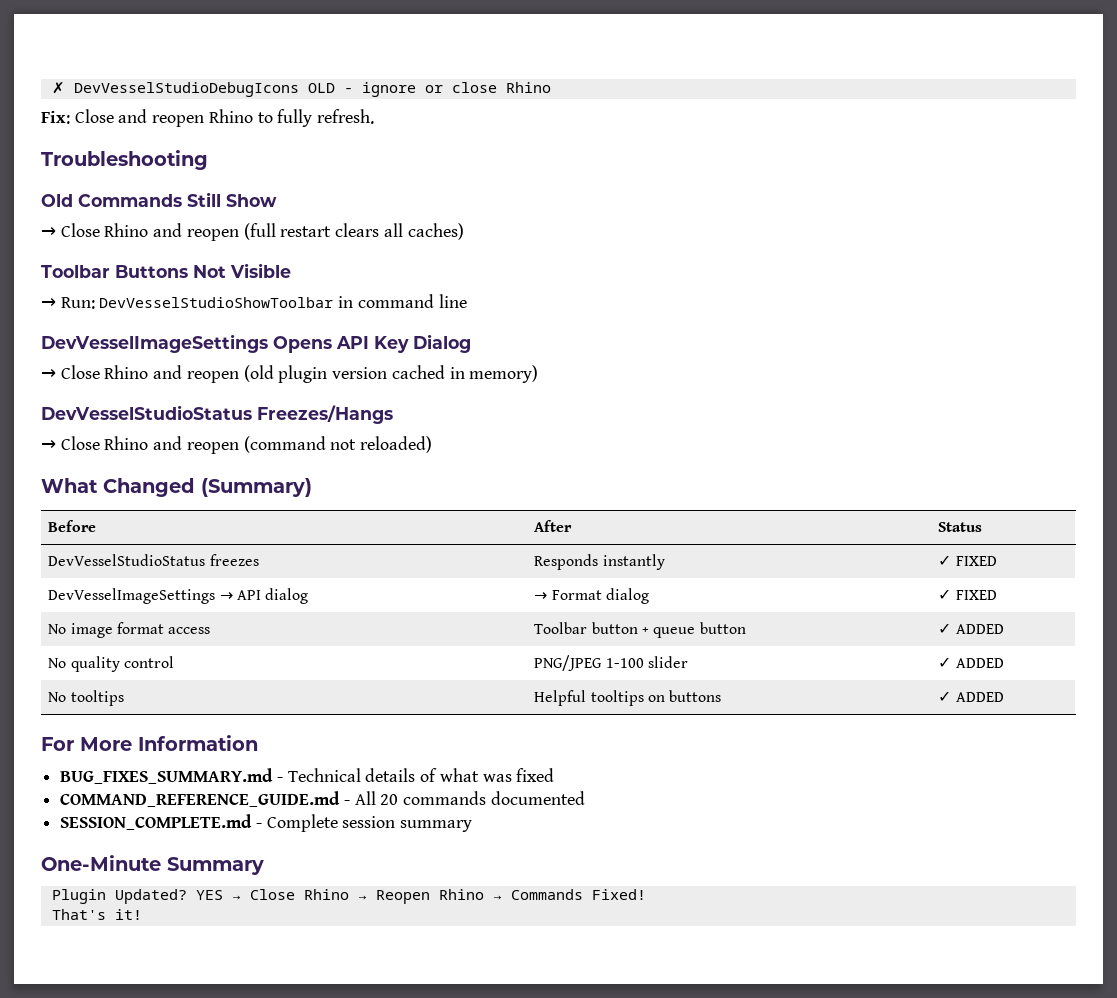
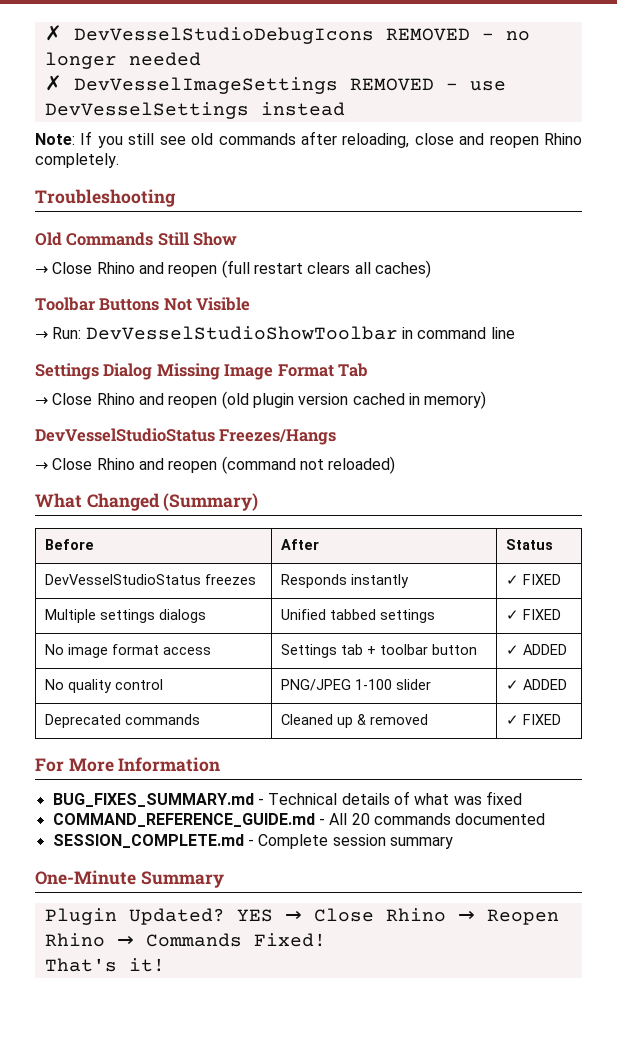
- ✗ DevVesselStudioDebugIcons OLD - ignore or close Rhino
- Fix: Close and reopen Rhino to fully refresh.
+ ✗ DevVesselStudioDebugIcons REMOVED - no longer needed
+ ✗ DevVesselImageSettings REMOVED - use DevVesselSettings instead
+ Note: If you still see old commands after reloading, close and reopen Rhino completely.
- DevVesselImageSettings Opens API Key Dialog
+ Settings Dialog Missing Image Format Tab
- DevVesselImageSettings → API dialog | → Format dialog | ✓ FIXED
+ Multiple settings dialogs | Unified tabbed settings | ✓ FIXED
- No image format access | Toolbar button + queue button | ✓ ADDED
+ No image format access | Settings tab + toolbar button | ✓ ADDED
- No tooltips | Helpful tooltips on buttons | ✓ ADDED
+ Deprecated commands | Cleaned up & removed | ✓ FIXED

